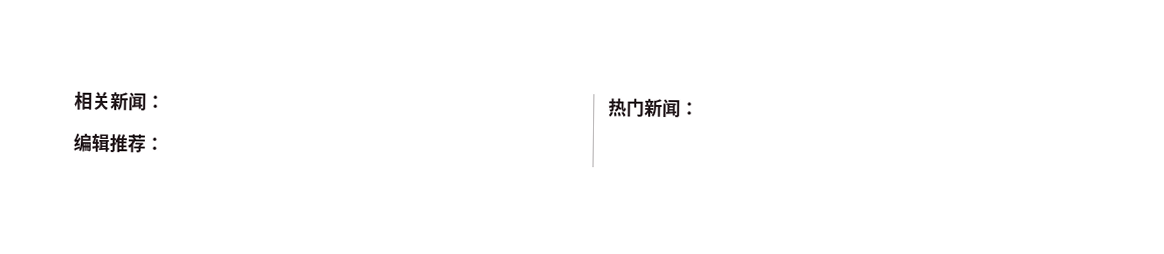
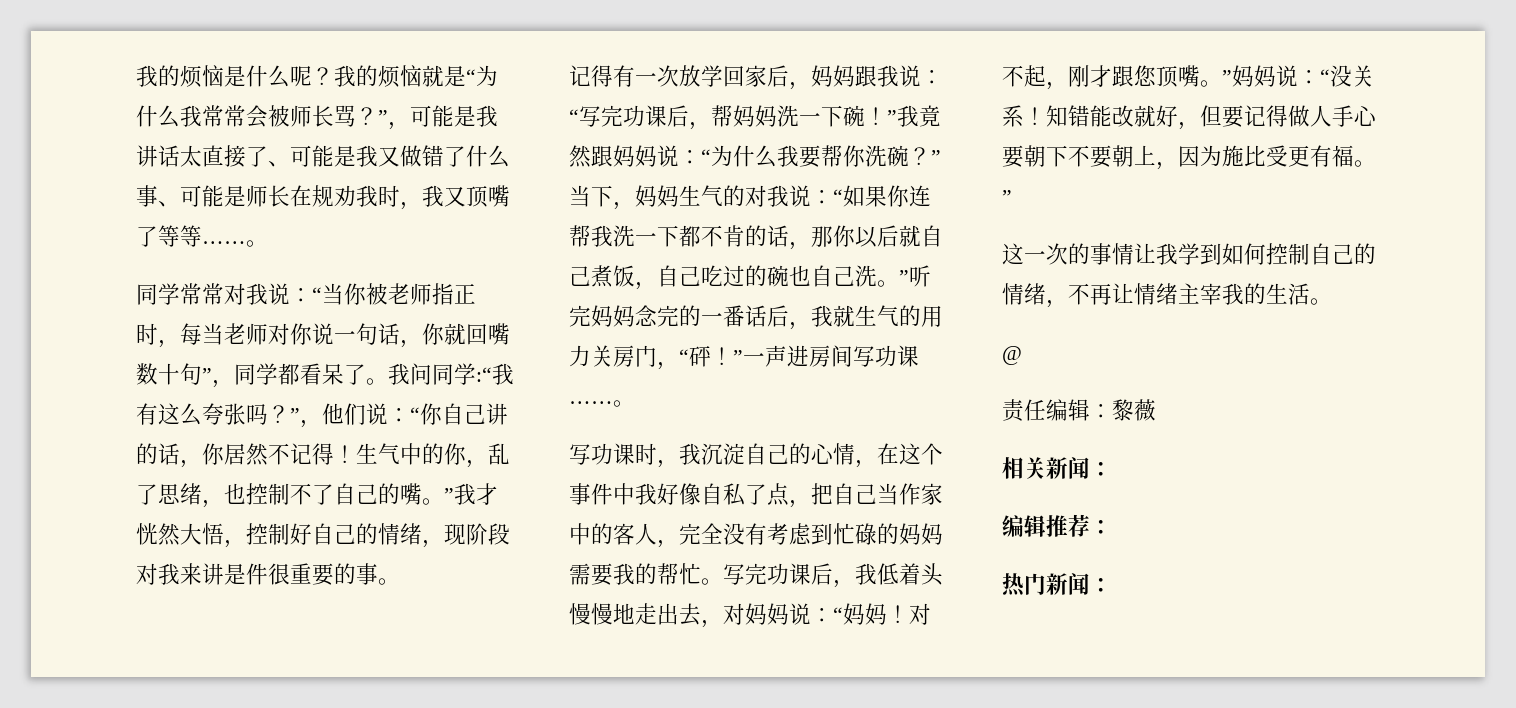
+ 我的烦恼是什么呢？我的烦恼就是“为什么我常常会被师长骂？”，可能是我讲话太直接了、可能是我又做错了什么事、可能是师长在规劝我时，我又顶嘴了等等……。
+ 同学常常对我说：“当你被老师指正时，每当老师对你说一句话，你就回嘴数十句”，同学都看呆了。我问同学:“我有这么夸张吗？”，他们说：“你自己讲的话，你居然不记得！生气中的你，乱了思绪，也控制不了自己的嘴。”我才恍然大悟，控制好自己的情绪，现阶段对我来讲是件很重要的事。
+ 记得有一次放学回家后，妈妈跟我说：“写完功课后，帮妈妈洗一下碗！”我竟然跟妈妈说：“为什么我要帮你洗碗？”当下，妈妈生气的对我说：“如果你连帮我洗一下都不肯的话，那你以后就自己煮饭，自己吃过的碗也自己洗。”听完妈妈念完的一番话后，我就生气的用力关房门，“砰！”一声进房间写功课……。
+ 写功课时，我沉淀自己的心情，在这个事件中我好像自私了点，把自己当作家中的客人，完全没有考虑到忙碌的妈妈需要我的帮忙。写完功课后，我低着头慢慢地走出去，对妈妈说：“妈妈！对不起，刚才跟您顶嘴。”妈妈说：“没关系！知错能改就好，但要记得做人手心要朝下不要朝上，因为施比受更有福。”
+ 这一次的事情让我学到如何控制自己的情绪，不再让情绪主宰我的生活。
+ @
+ 责任编辑：黎薇

